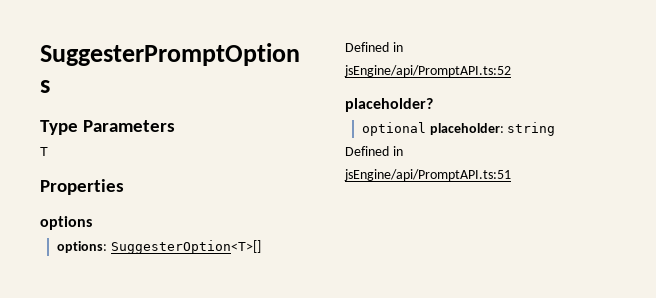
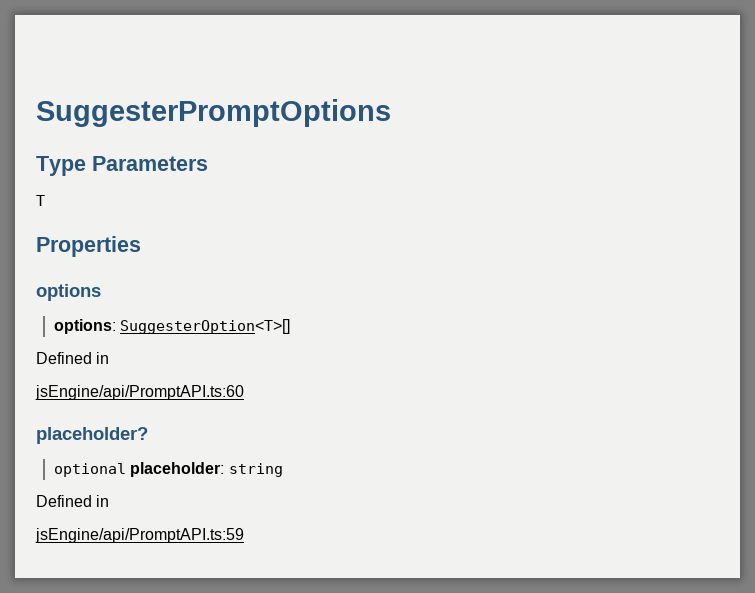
- jsEngine/api/PromptAPI.ts:52
+ jsEngine/api/PromptAPI.ts:60
- jsEngine/api/PromptAPI.ts:51
+ jsEngine/api/PromptAPI.ts:59

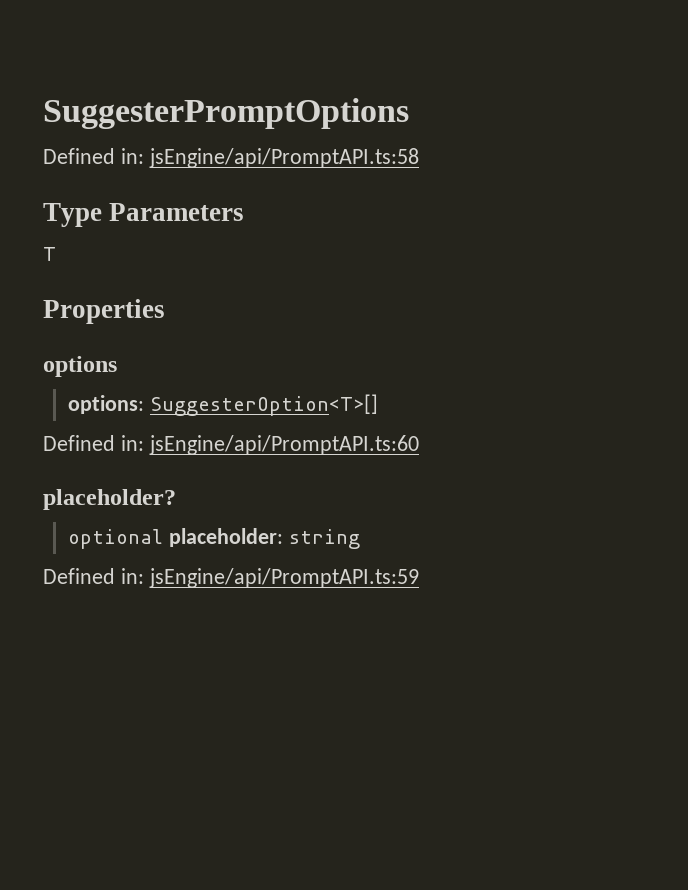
+ Defined in: jsEngine/api/PromptAPI.ts:58
  options: SuggesterOption<T>[]
- Defined in
- jsEngine/api/PromptAPI.ts:60
+ Defined in: jsEngine/api/PromptAPI.ts:60
  optional placeholder: string
- Defined in
- jsEngine/api/PromptAPI.ts:59
+ Defined in: jsEngine/api/PromptAPI.ts:59

